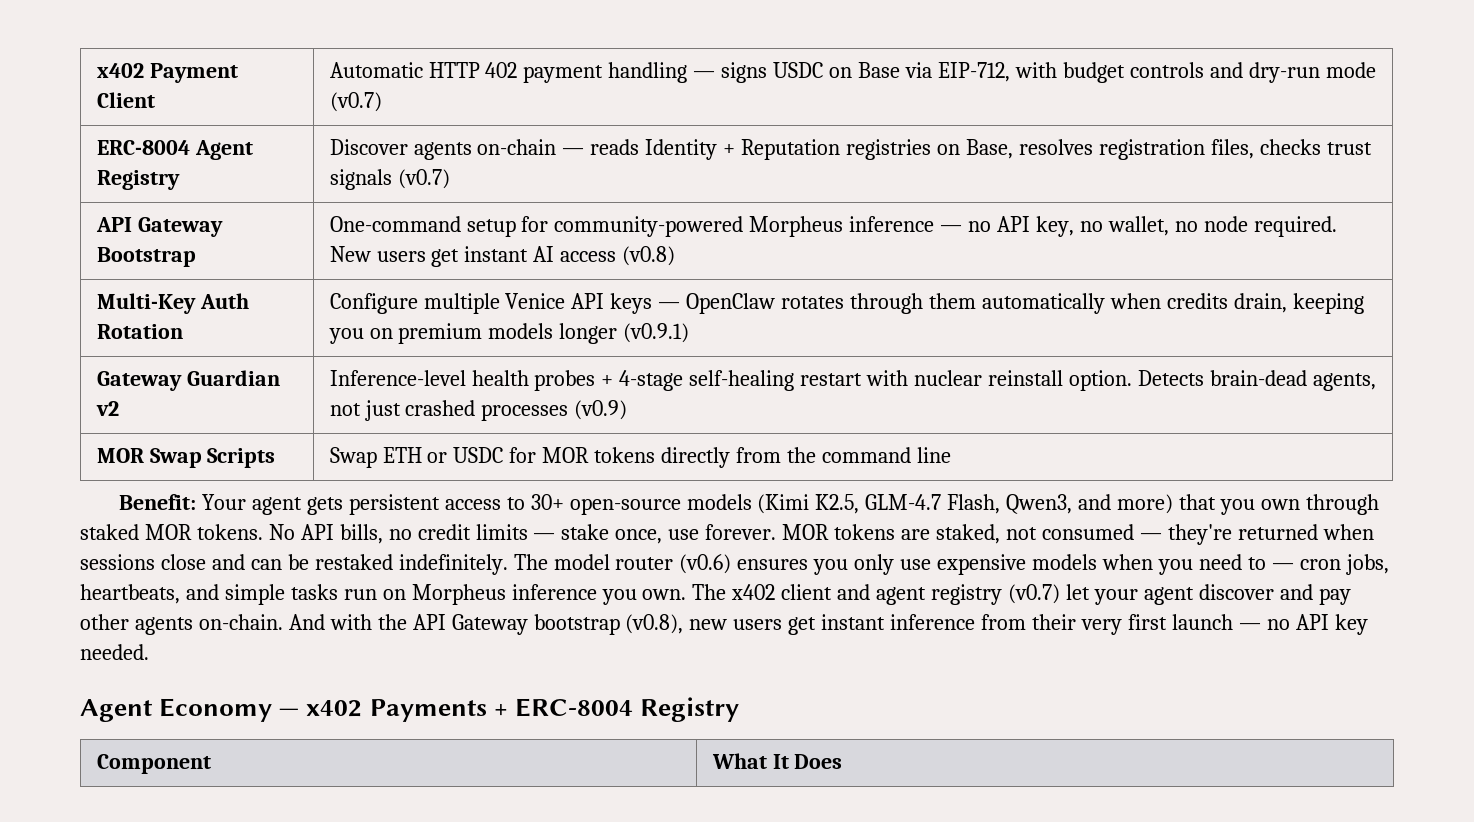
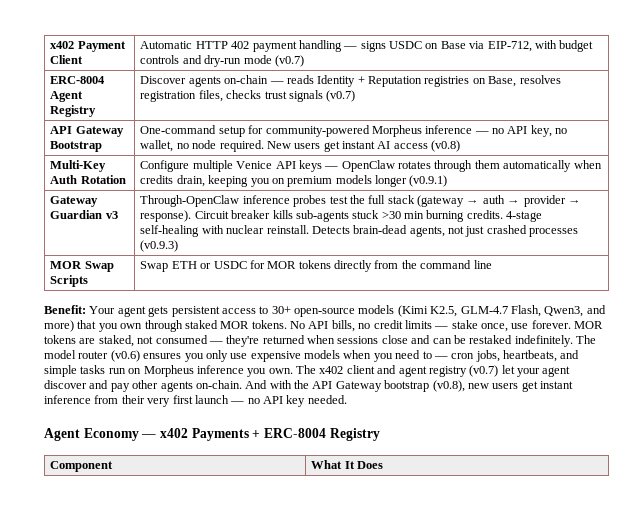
- Gateway Guardian v2 | Inference-level health probes + 4-stage self-healing restart with nuclear reinstall option. Detects brain-dead agents, not just crashed processes (v0.9)
+ Gateway Guardian v3 | Through-OpenClaw inference probes test the full stack (gateway → auth → provider → response). Circuit breaker kills sub-agents stuck >30 min burning credits. 4-stage self-healing with nuclear reinstall. Detects brain-dead agents, not just crashed processes (v0.9.3)

